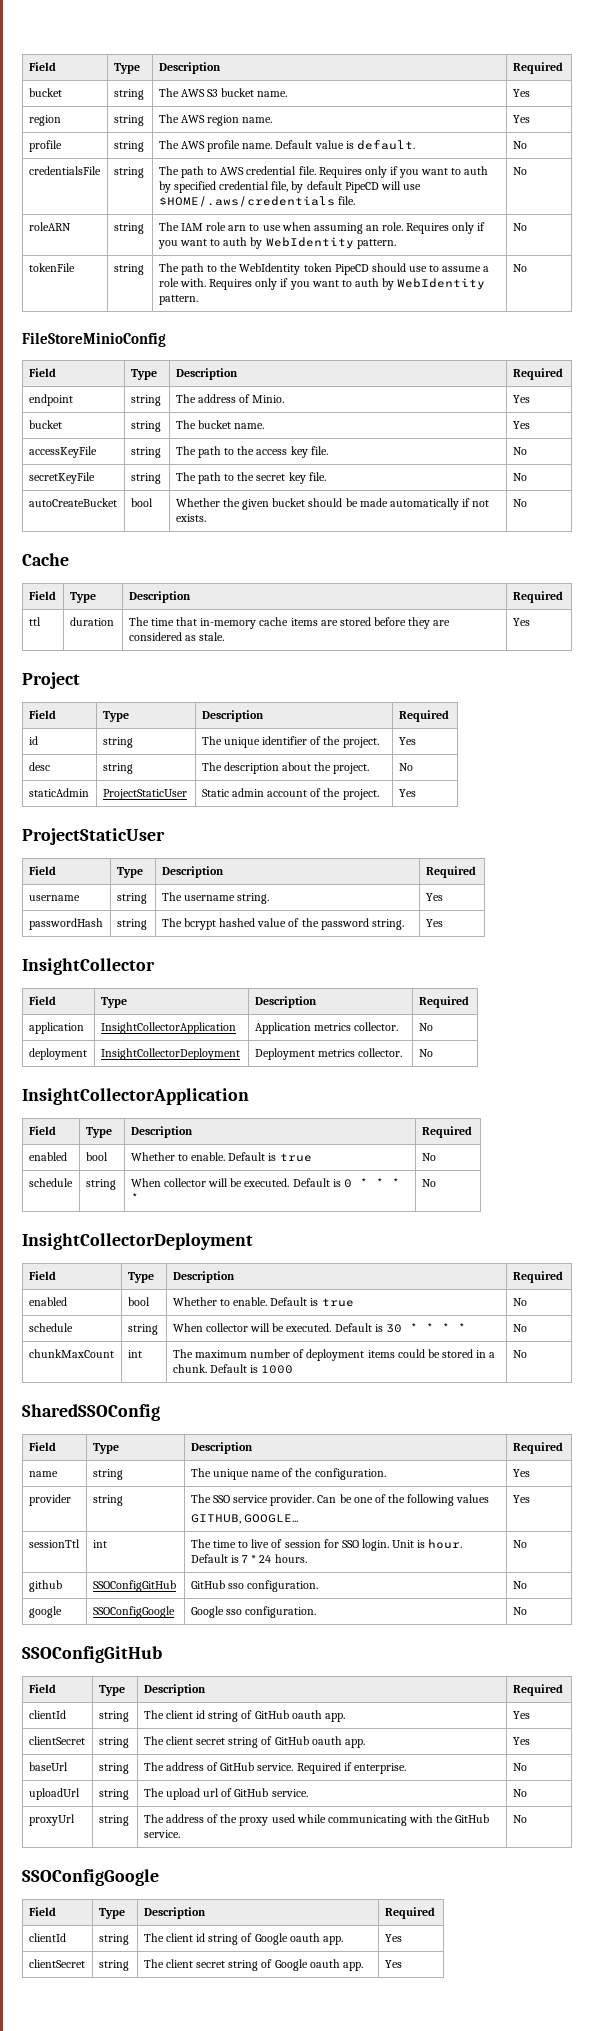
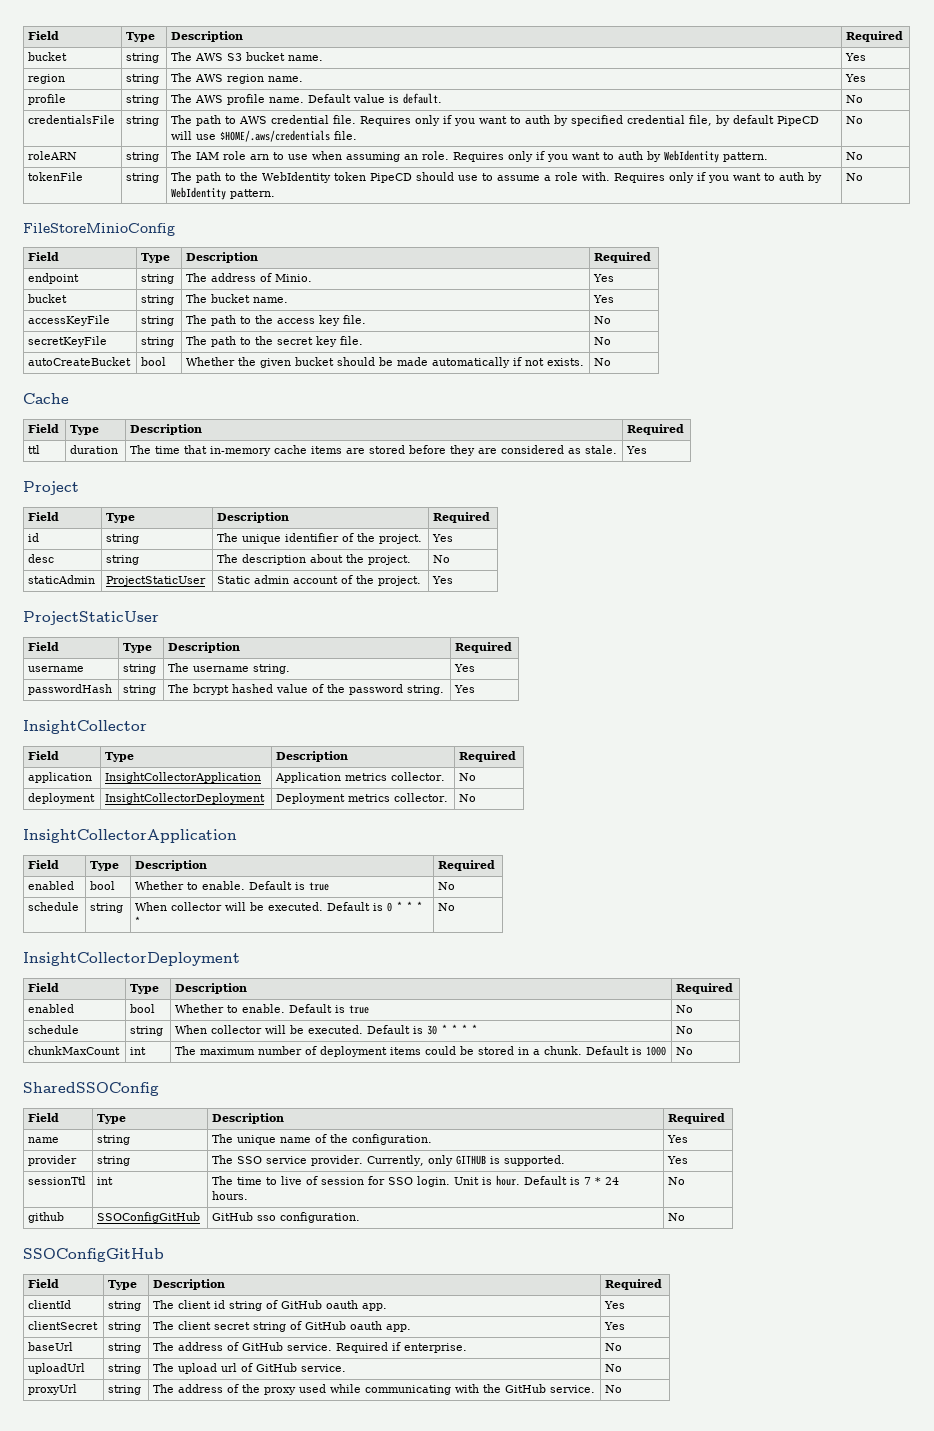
- provider | string | The SSO service provider. Can be one of the following values
- GITHUB, GOOGLE... | Yes
+ provider | string | The SSO service provider. Currently, only GITHUB is supported. | Yes
- google | SSOConfigGoogle | Google sso configuration. | No
  proxyUrl | string | The address of the proxy used while communicating with the GitHub service. | No
- SSOConfigGoogle
- Field | Type | Description | Required
- clientId | string | The client id string of Google oauth app. | Yes
- clientSecret | string | The client secret string of Google oauth app. | Yes

